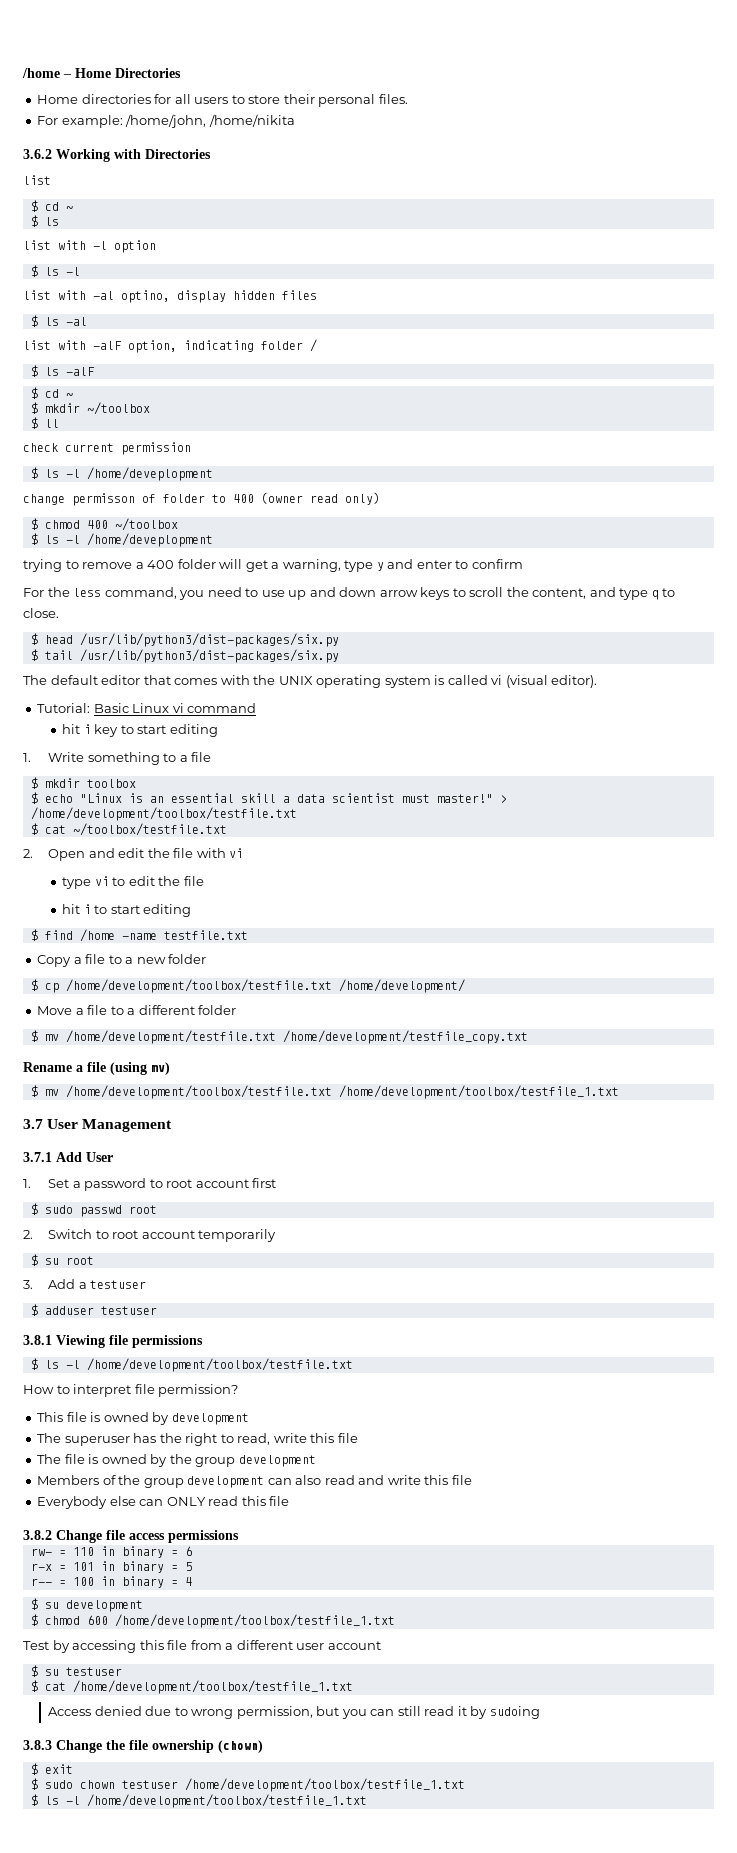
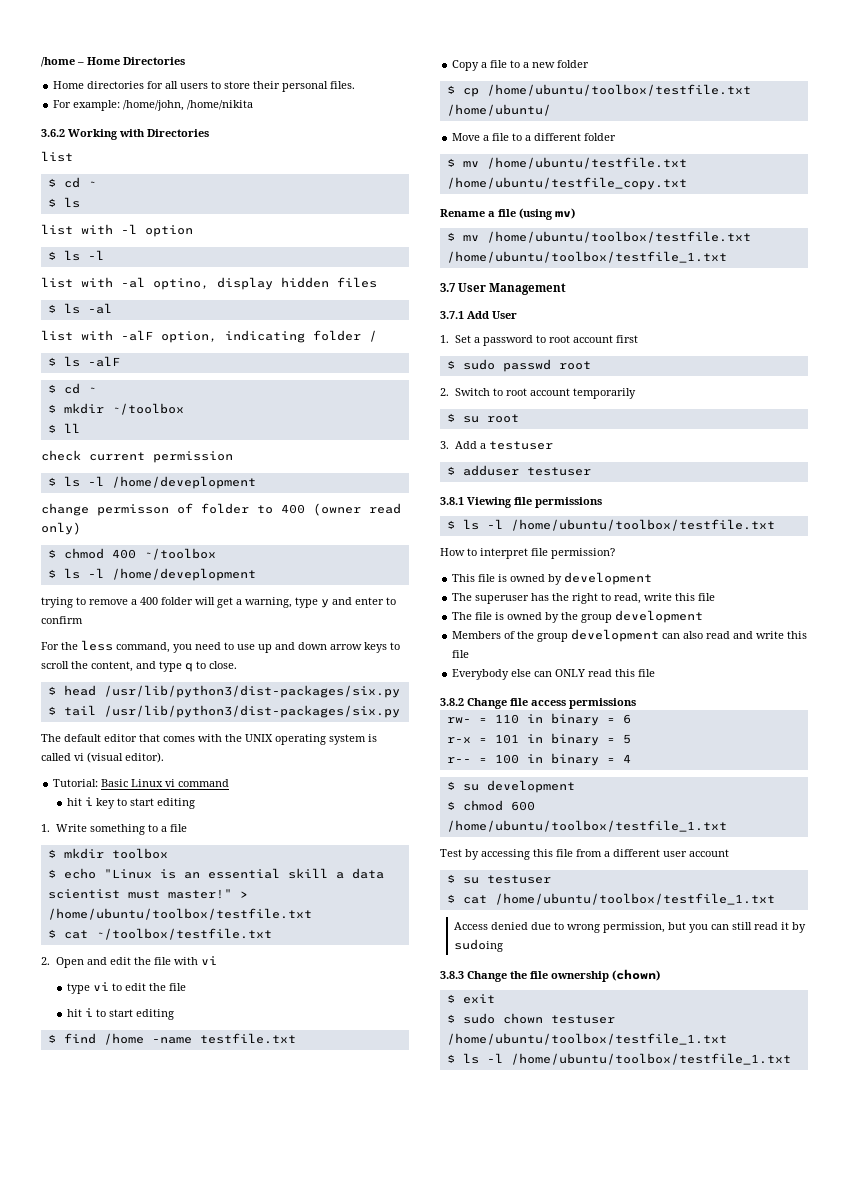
- > /home/development/toolbox/testfile.txt
+ > /home/ubuntu/toolbox/testfile.txt
- $ cp /home/development/toolbox/testfile.txt /home/development/
+ $ cp /home/ubuntu/toolbox/testfile.txt /home/ubuntu/
- $ mv /home/development/testfile.txt /home/development/testfile_copy.txt
+ $ mv /home/ubuntu/testfile.txt /home/ubuntu/testfile_copy.txt
- $ mv /home/development/toolbox/testfile.txt /home/development/toolbox/testfile_1.txt
+ $ mv /home/ubuntu/toolbox/testfile.txt /home/ubuntu/toolbox/testfile_1.txt
- $ ls -l /home/development/toolbox/testfile.txt
+ $ ls -l /home/ubuntu/toolbox/testfile.txt
- $ chmod 600 /home/development/toolbox/testfile_1.txt
+ $ chmod 600 /home/ubuntu/toolbox/testfile_1.txt
- $ cat /home/development/toolbox/testfile_1.txt
+ $ cat /home/ubuntu/toolbox/testfile_1.txt
- $ sudo chown testuser /home/development/toolbox/testfile_1.txt
- $ ls -l /home/development/toolbox/testfile_1.txt
+ $ sudo chown testuser /home/ubuntu/toolbox/testfile_1.txt
+ $ ls -l /home/ubuntu/toolbox/testfile_1.txt

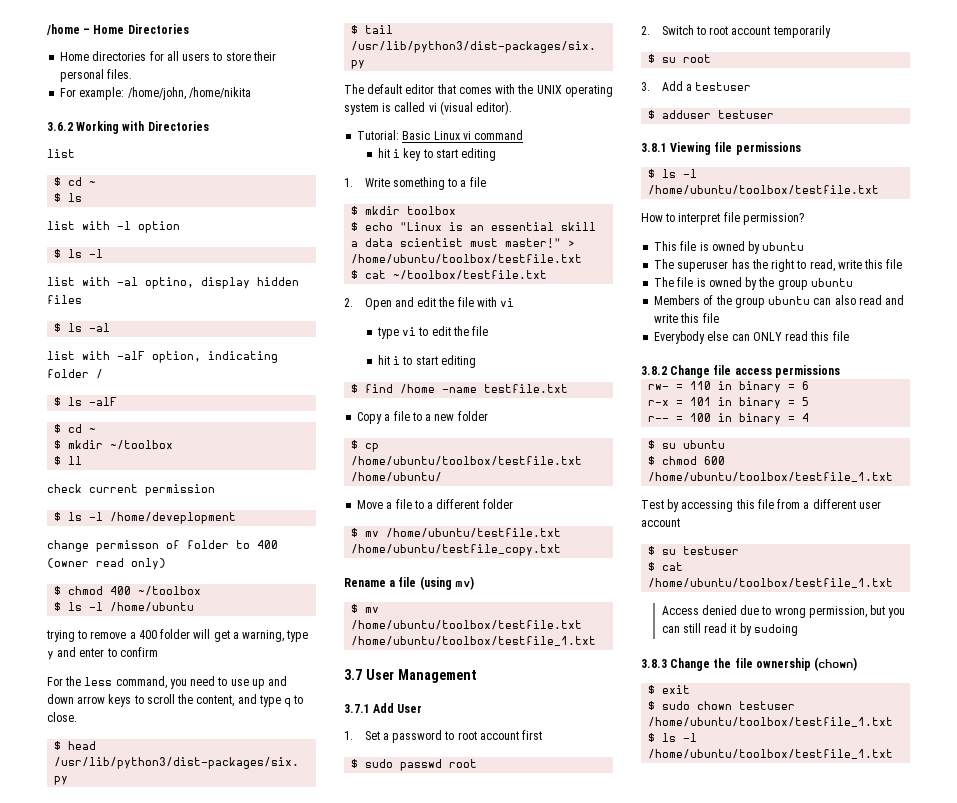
  $ chmod 400 ~/toolbox
- $ ls -l /home/deveplopment
+ $ ls -l /home/ubuntu
- This file is owned by development
+ This file is owned by ubuntu
- The file is owned by the group development
+ The file is owned by the group ubuntu
- Members of the group development can also read and write this file
+ Members of the group ubuntu can also read and write this file
- $ su development
+ $ su ubuntu

